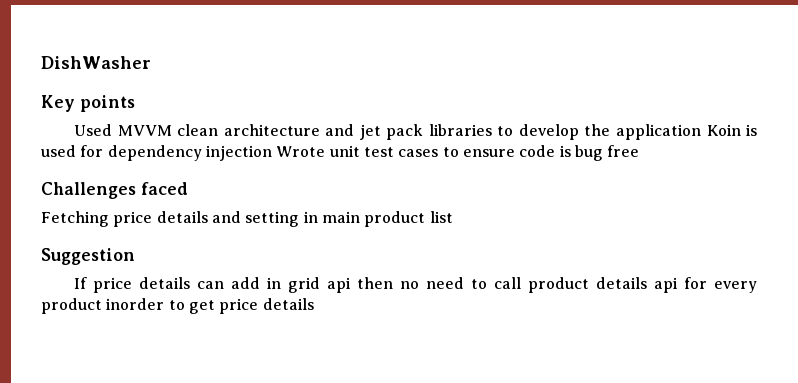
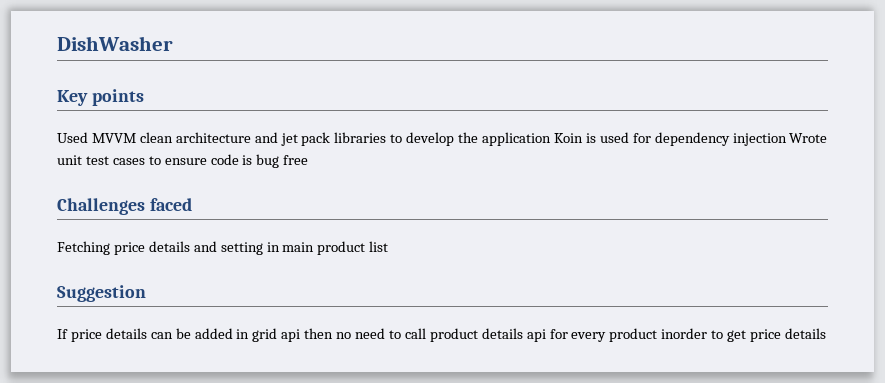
- If price details can add in grid api then no need to call product details api for every product inorder to get price details
+ If price details can be added in grid api then no need to call product details api for every product inorder to get price details

